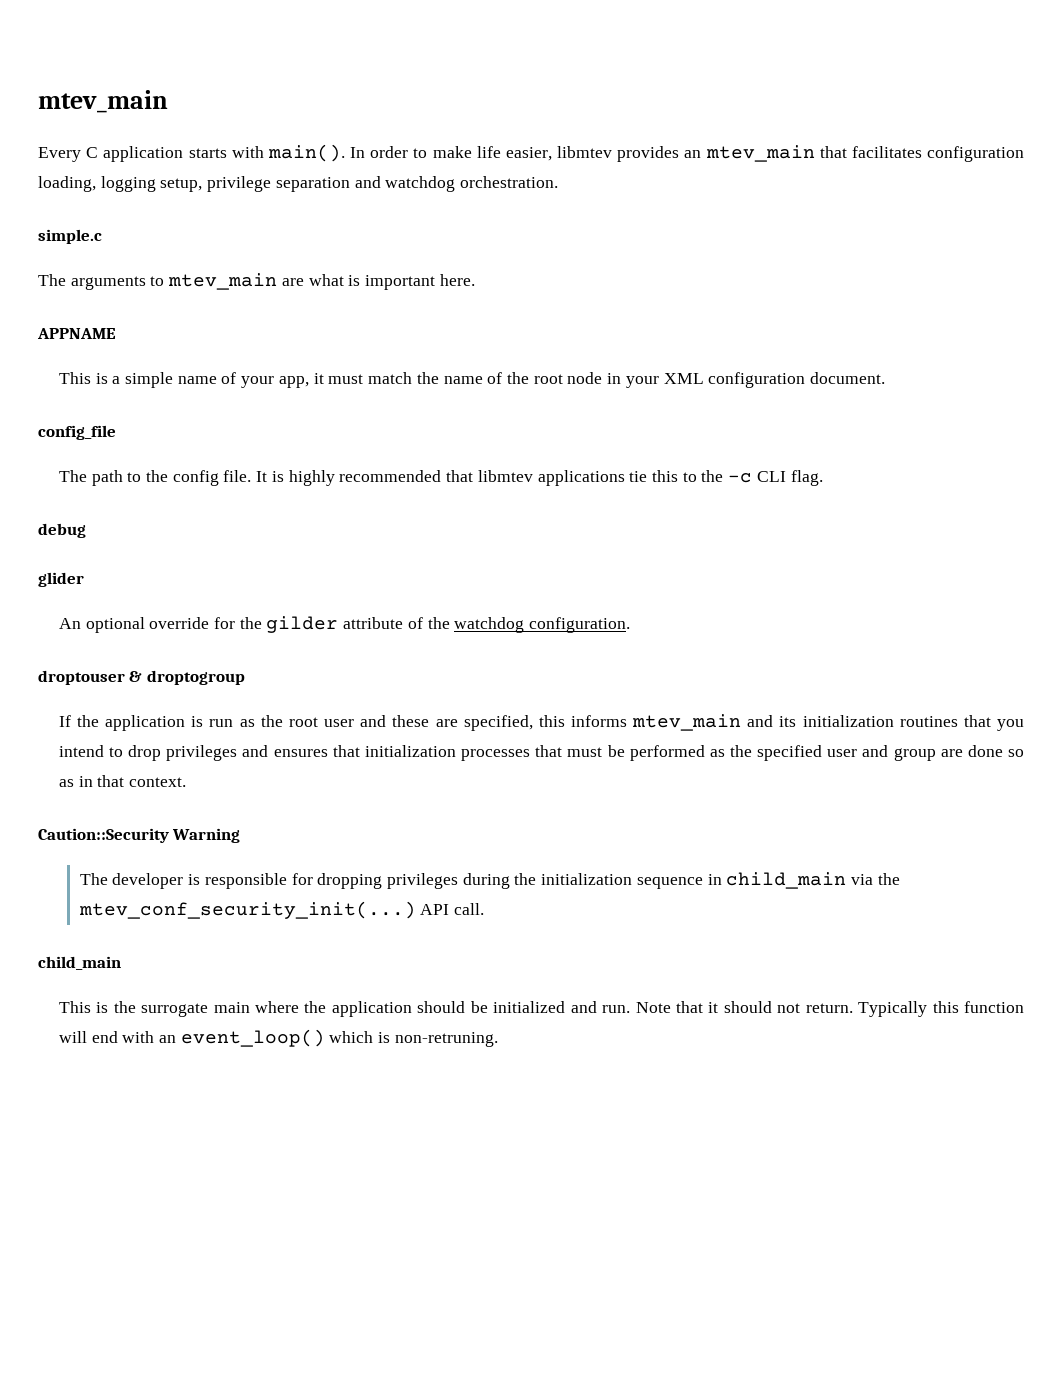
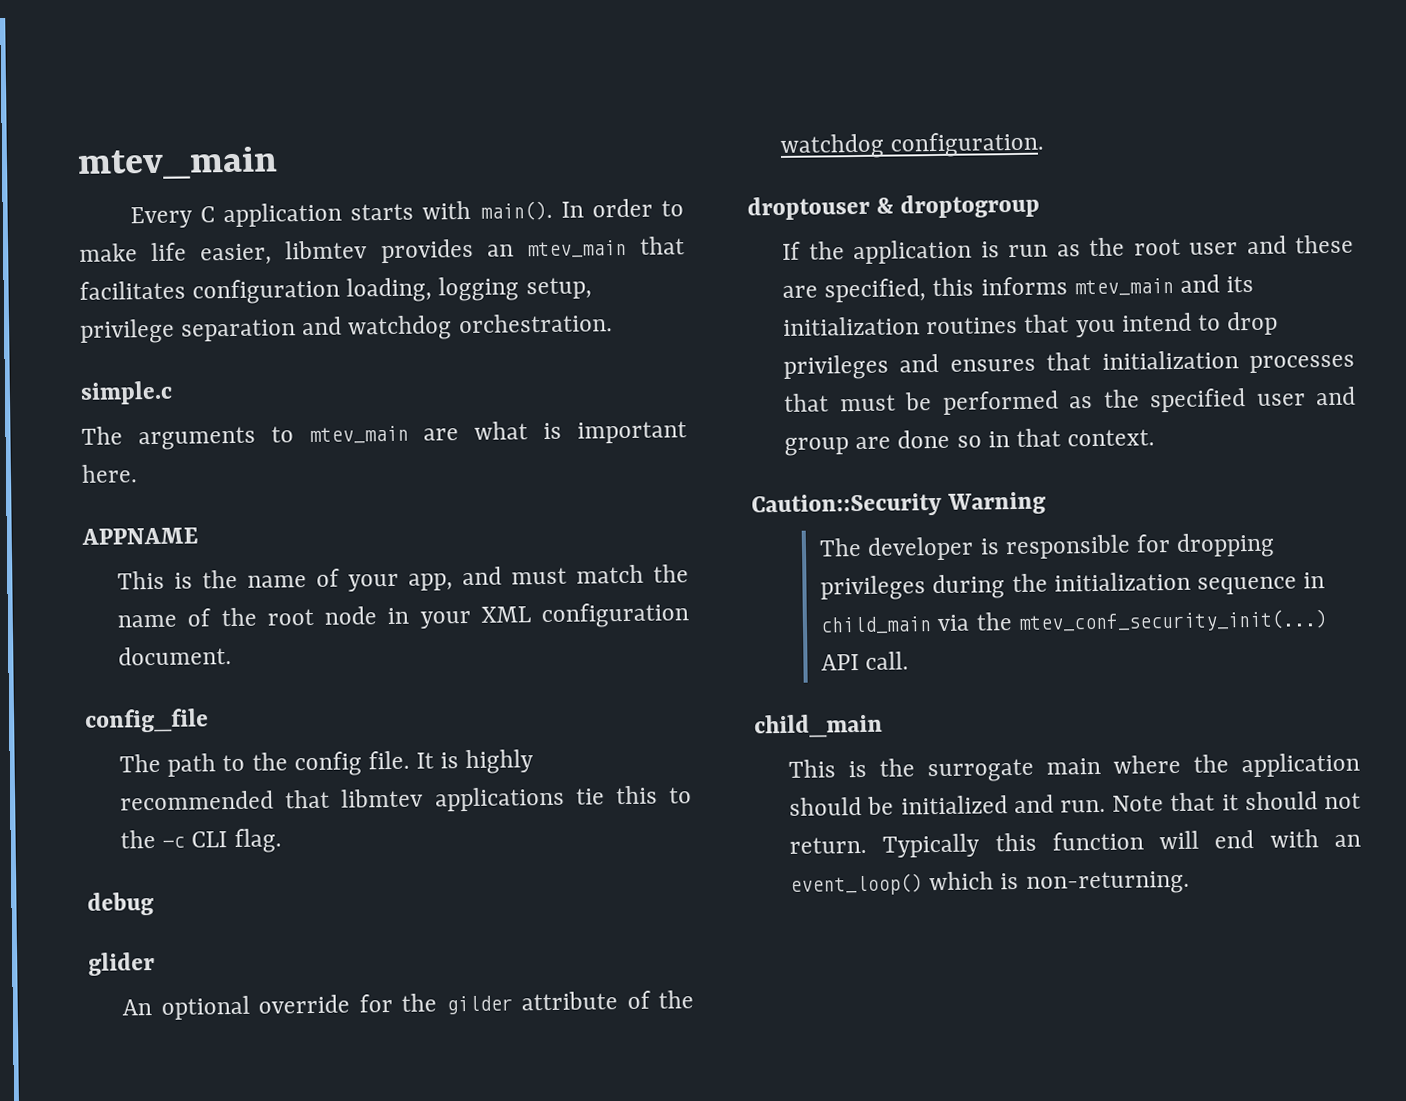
- This is a simple name of your app, it must match the name of the root node in your XML configuration document.
+ This is the name of your app, and must match the name of the root node in your XML configuration document.
- If the application is run as the root user and these are specified, this informs mtev_main and its initialization routines that you intend to drop privileges and ensures that initialization processes that must be performed as the specified user and group are done so as in that context.
+ If the application is run as the root user and these are specified, this informs mtev_main and its initialization routines that you intend to drop privileges and ensures that initialization processes that must be performed as the specified user and group are done so in that context.
- Typically this function will end with an event_loop() which is non-retruning.
+ Typically this function will end with an event_loop() which is non-returning.

